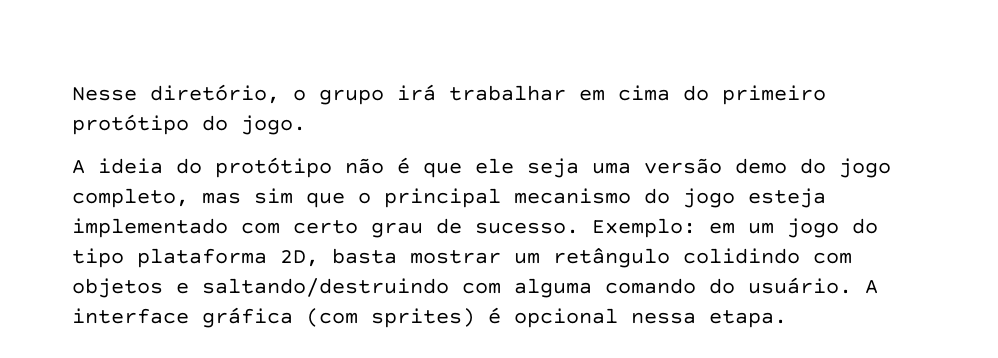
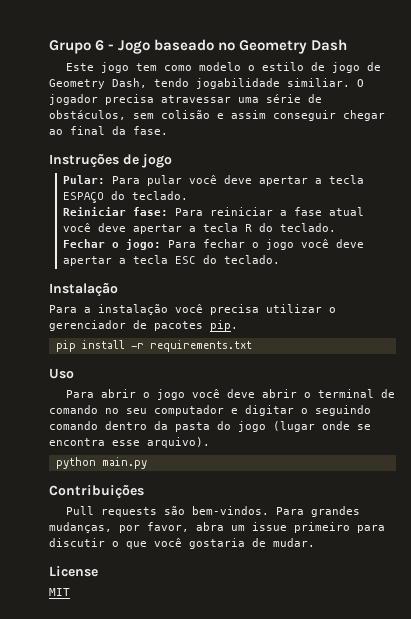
- Nesse diretório, o grupo irá trabalhar em cima do primeiro protótipo do jogo.
- A ideia do protótipo não é que ele seja uma versão demo do jogo completo, mas sim que o principal mecanismo do jogo esteja implementado com certo grau de sucesso. Exemplo: em um jogo do tipo plataforma 2D, basta mostrar um retângulo colidindo com objetos e saltando/destruindo com alguma comando do usuário. A interface gráfica (com sprites) é opcional nessa etapa.
+ Grupo 6 - Jogo baseado no Geometry Dash
+ Este jogo tem como modelo o estilo de jogo de Geometry Dash, tendo jogabilidade similiar. O jogador precisa atravessar uma série de obstáculos, sem colisão e assim conseguir chegar ao final da fase.
+ Instruções de jogo
+ Pular: Para pular você deve apertar a tecla ESPAÇO do teclado.
+ Reiniciar fase: Para reiniciar a fase atual você deve apertar a tecla R do teclado.
+ Fechar o jogo: Para fechar o jogo você deve apertar a tecla ESC do teclado.
+ Instalação
+ Para a instalação você precisa utilizar o gerenciador de pacotes pip.
+ pip install -r requirements.txt
+ Uso
+ Para abrir o jogo você deve abrir o terminal de comando no seu computador e digitar o seguindo comando dentro da pasta do jogo (lugar onde se encontra esse arquivo).
+ python main.py
+ Contribuições
+ Pull requests são bem-vindos. Para grandes mudanças, por favor, abra um issue primeiro para discutir o que você gostaria de mudar.
+ License
+ MIT

